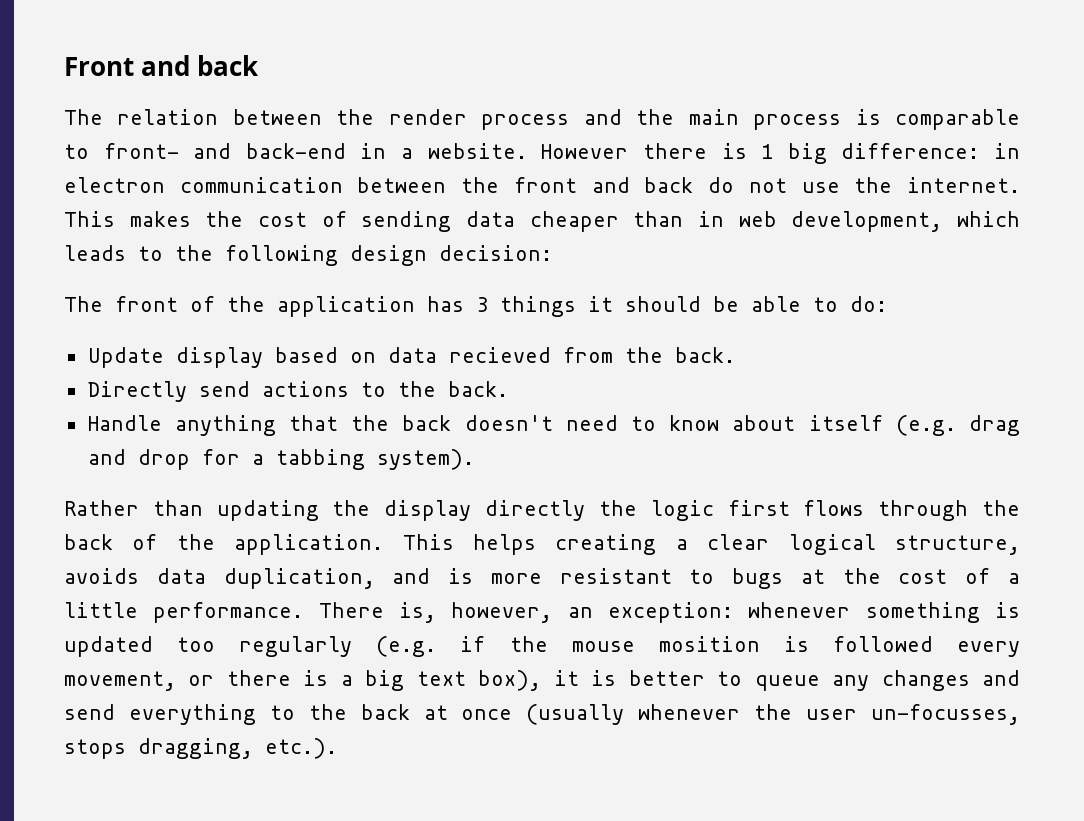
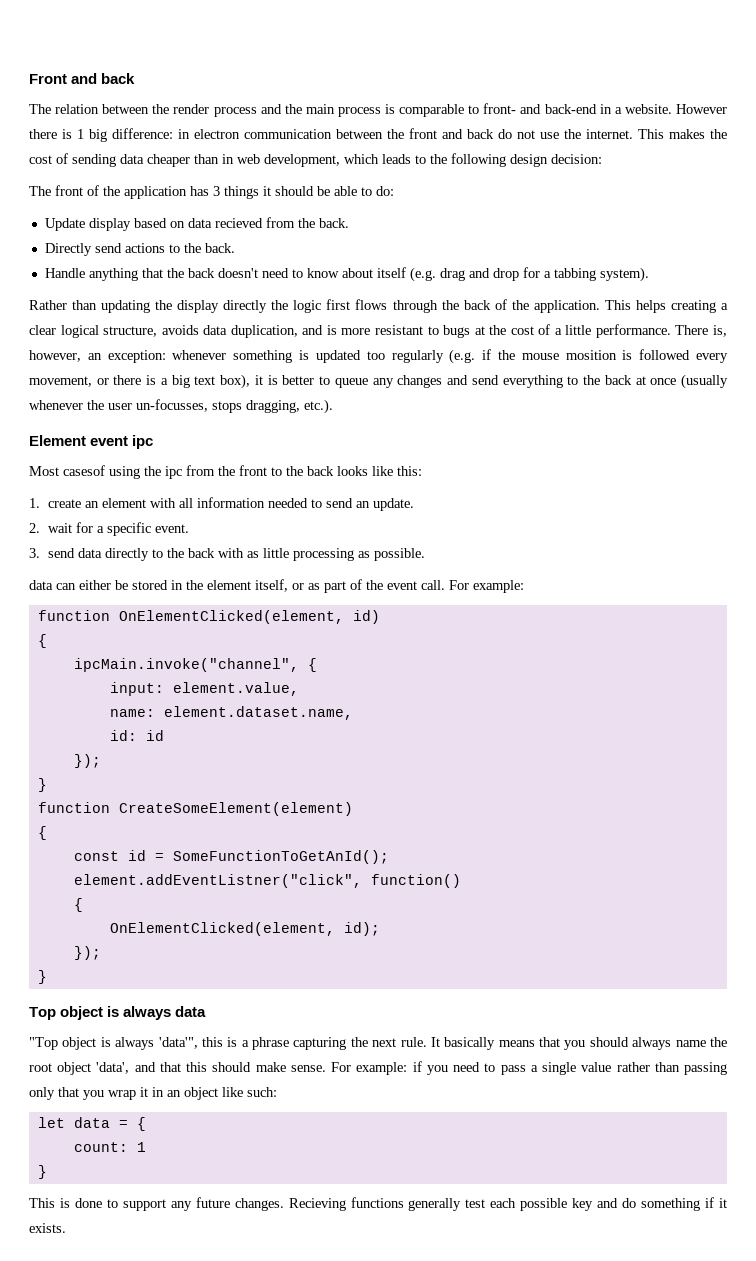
+ Element event ipc
+ Most casesof using the ipc from the front to the back looks like this:
+ 1. create an element with all information needed to send an update.
+ 2. wait for a specific event.
+ 3. send data directly to the back with as little processing as possible.
+ data can either be stored in the element itself, or as part of the event call. For example:
+ function OnElementClicked(element, id)
+ {
+ ipcMain.invoke("channel", {
+ input: element.value,
+ name: element.dataset.name,
+ id: id
+ });
+ }
+ function CreateSomeElement(element)
+ {
+ const id = SomeFunctionToGetAnId();
+ element.addEventListner("click", function()
+ {
+ OnElementClicked(element, id);
+ });
+ }
+ Top object is always data
+ "Top object is always 'data'", this is a phrase capturing the next rule. It basically means that you should always name the root object 'data', and that this should make sense. For example: if you need to pass a single value rather than passing only that you wrap it in an object like such:
+ let data = {
+ count: 1
+ }
+ This is done to support any future changes. Recieving functions generally test each possible key and do something if it exists.

